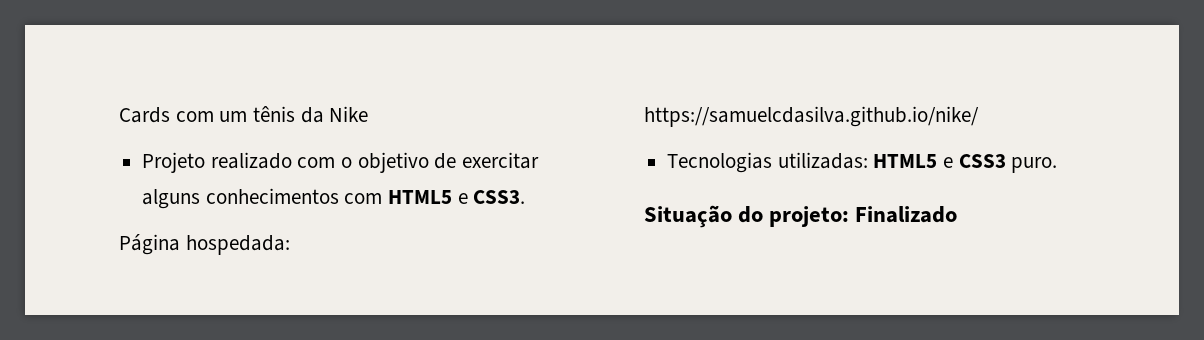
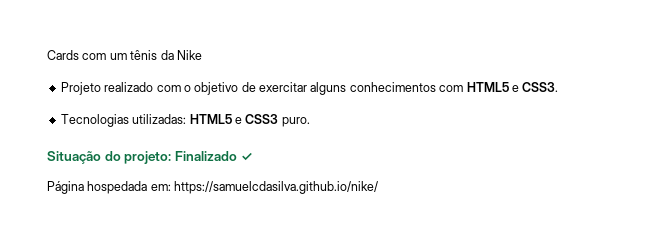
- Página hospedada: https://samuelcdasilva.github.io/nike/
- Situação do projeto: Finalizado
+ Situação do projeto: Finalizado ✓
+ Página hospedada em: https://samuelcdasilva.github.io/nike/

